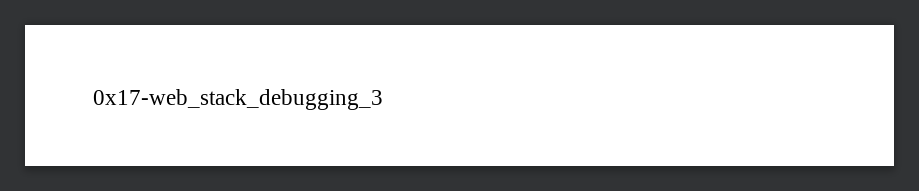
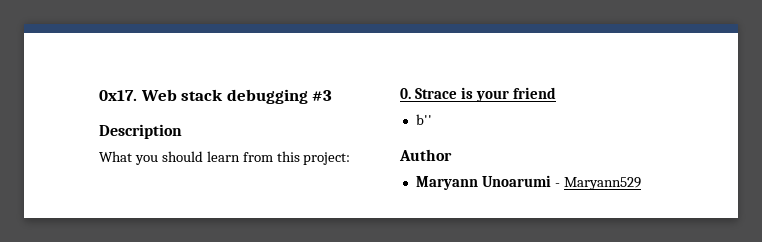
- 0x17-web_stack_debugging_3
+ 0x17. Web stack debugging #3
+ Description
+ What you should learn from this project:
+ 0. Strace is your friend
+ b''
+ Author
+ Maryann Unoarumi - Maryann529

